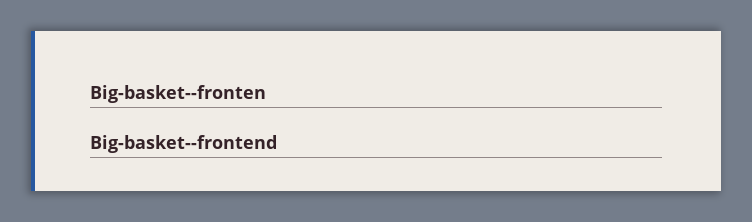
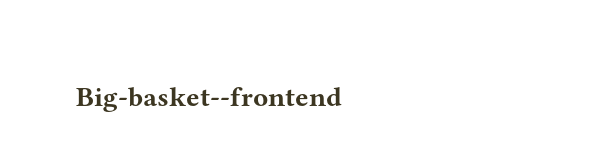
- Big-basket--fronten

